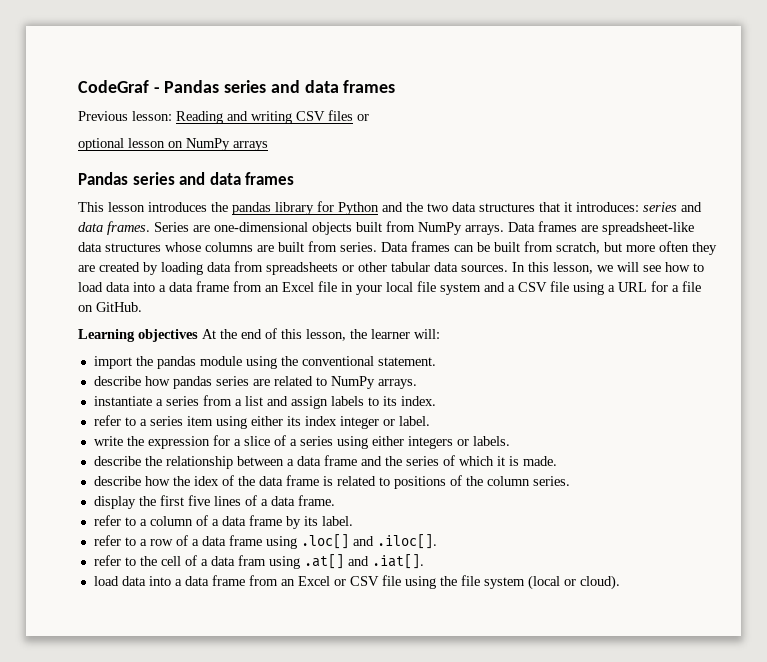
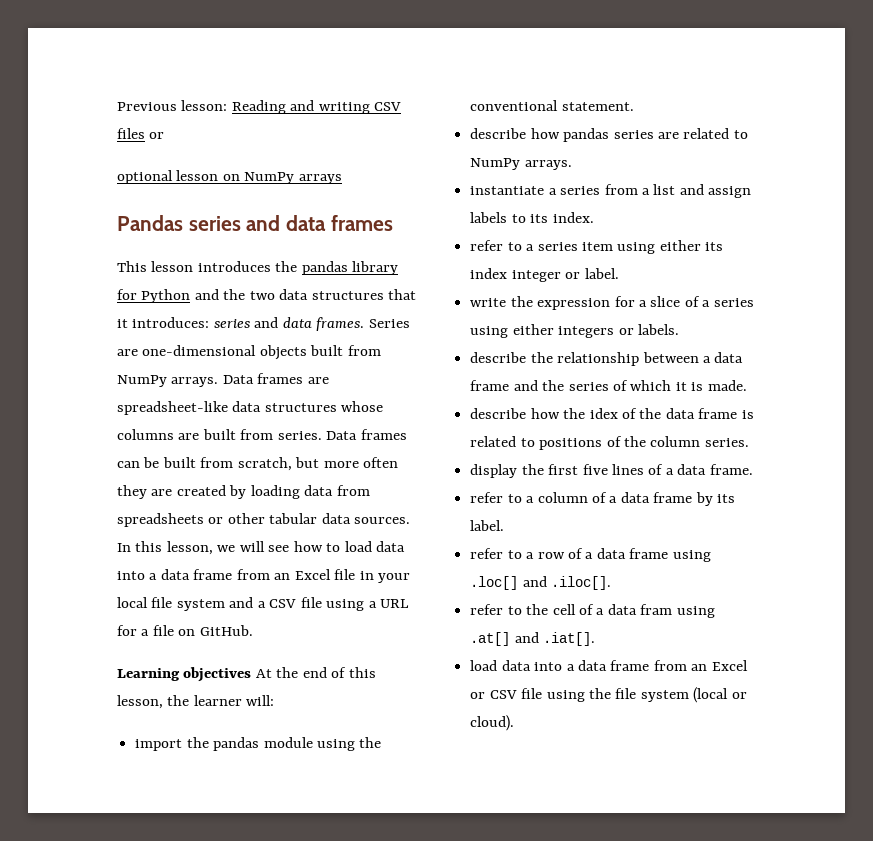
- CodeGraf - Pandas series and data frames

